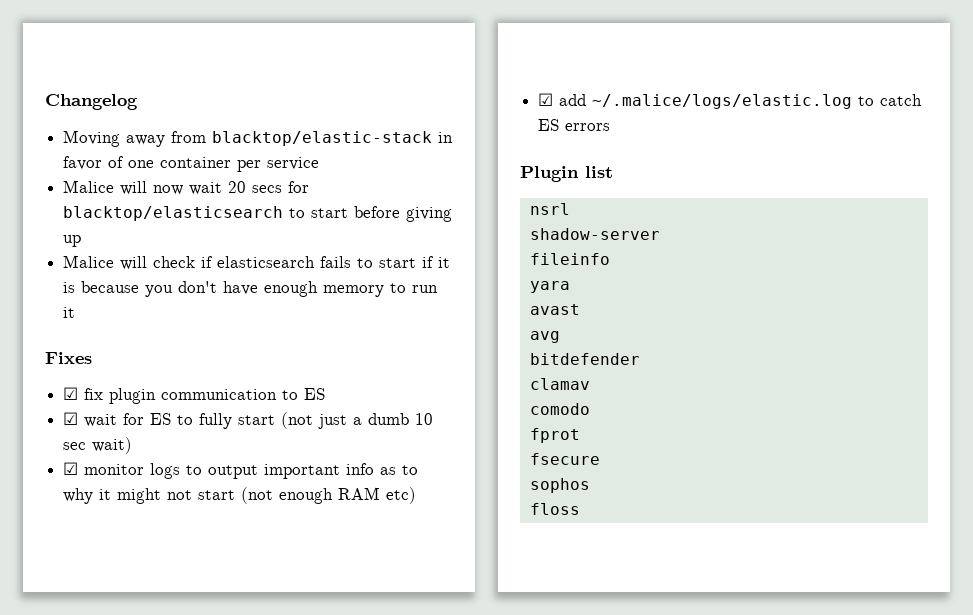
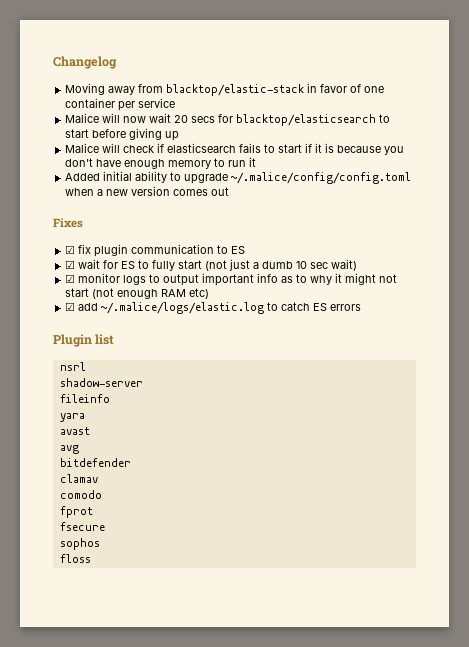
+ Added initial ability to upgrade ~/.malice/config/config.toml when a new version comes out

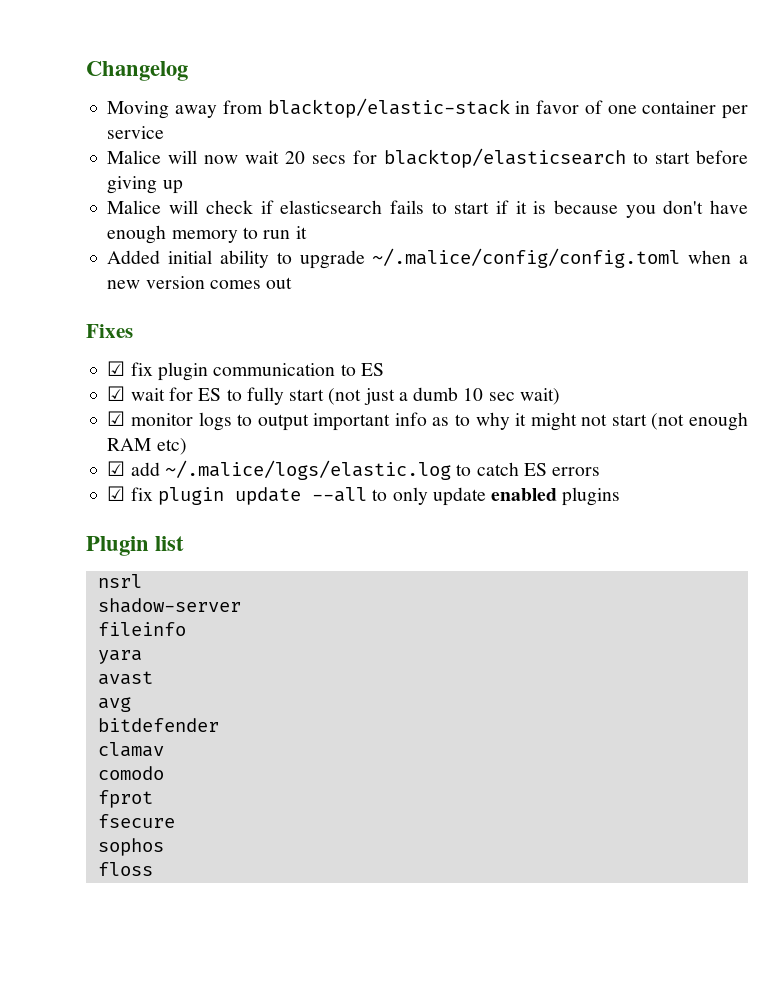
+ ☑ fix plugin update --all to only update enabled plugins

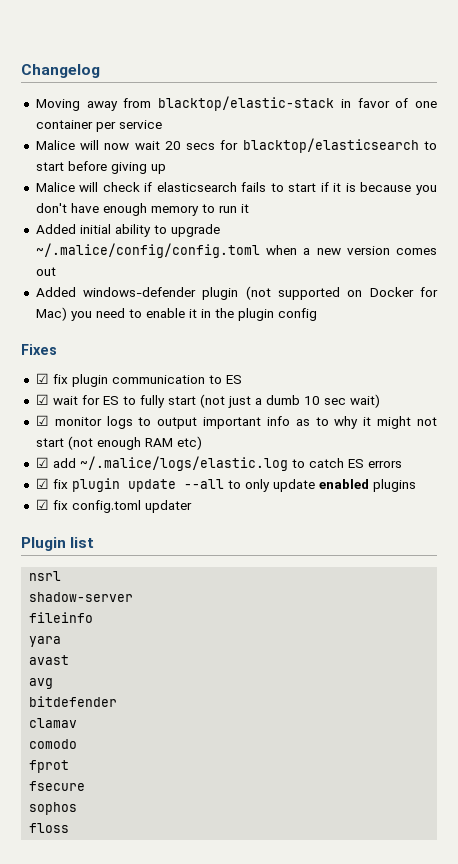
+ Added windows-defender plugin (not supported on Docker for Mac) you need to enable it in the plugin config
+ ☑ fix config.toml updater

